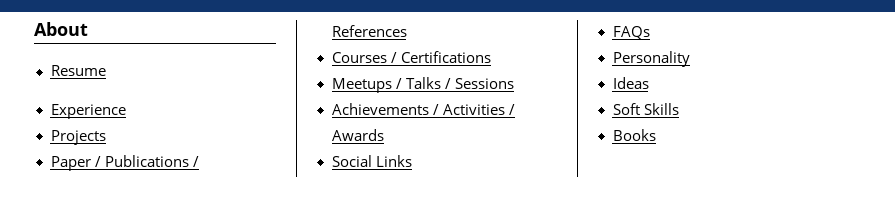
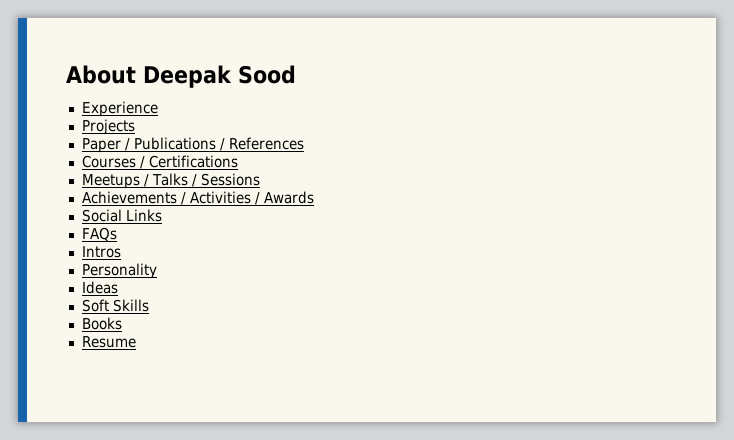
- About
- Resume
+ About Deepak Sood
+ Intros
+ Resume

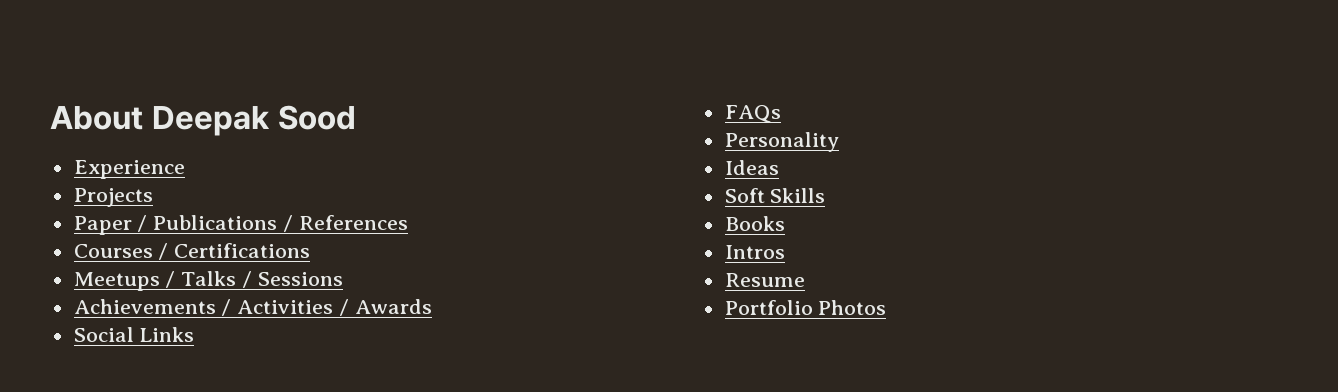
- Intros
+ Intros
+ Portfolio Photos

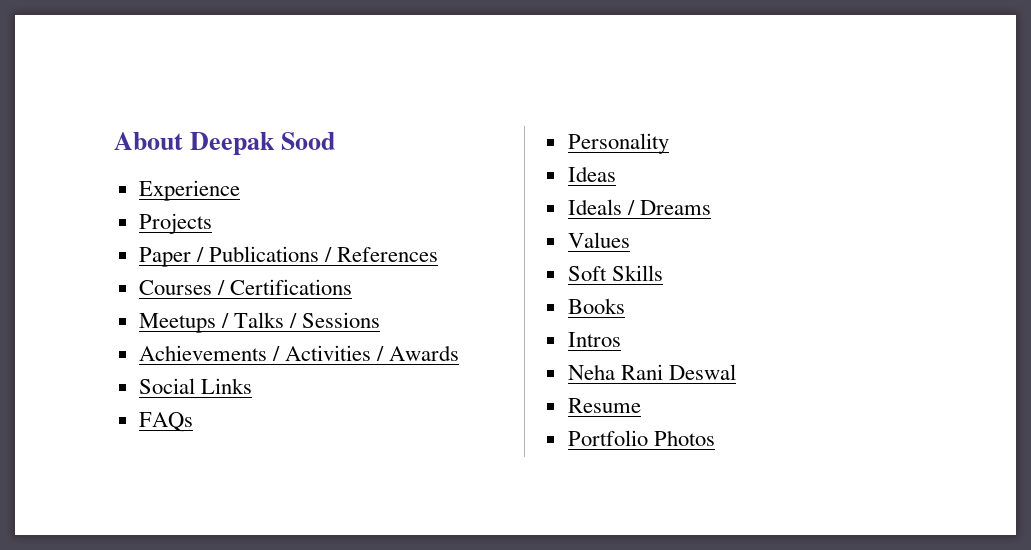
+ Ideals / Dreams
+ Values
+ Neha Rani Deswal

